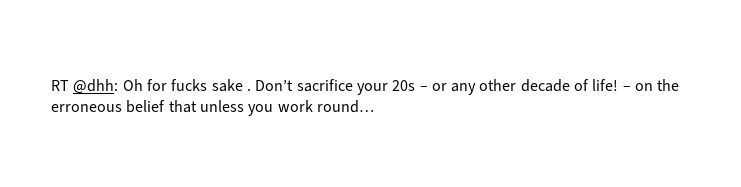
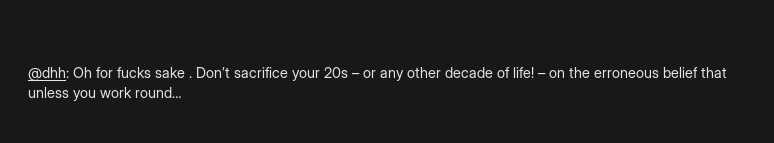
- RT @dhh: Oh for fucks sake .
+ @dhh: Oh for fucks sake .

